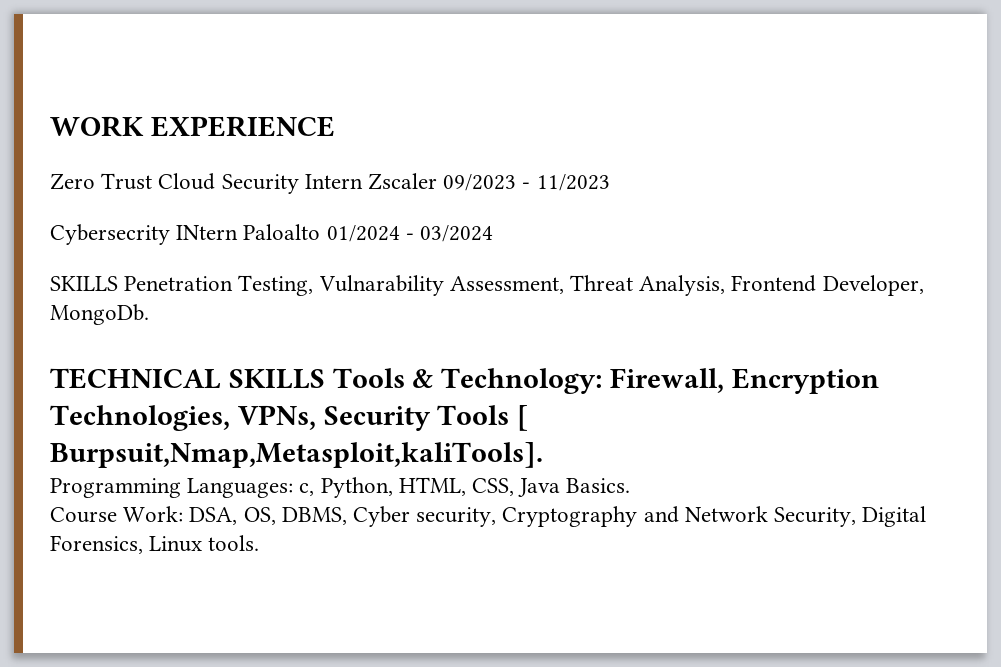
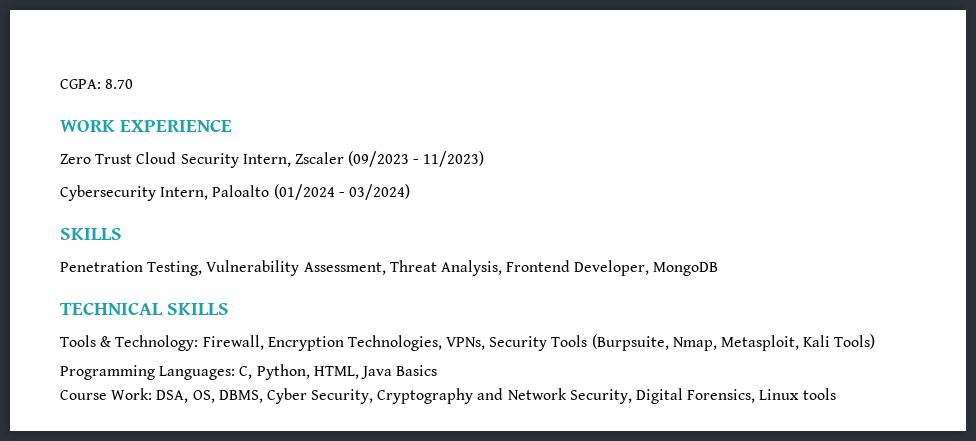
+ CGPA: 8.70
- Zero Trust Cloud Security Intern Zscaler 09/2023 - 11/2023
- Cybersecrity INtern Paloalto 01/2024 - 03/2024
- SKILLS Penetration Testing, Vulnarability Assessment, Threat Analysis, Frontend Developer, MongoDb.
+ Zero Trust Cloud Security Intern, Zscaler (09/2023 - 11/2023)
+ Cybersecurity Intern, Paloalto (01/2024 - 03/2024)
+ SKILLS
+ Penetration Testing, Vulnerability Assessment, Threat Analysis, Frontend Developer, MongoDB
- TECHNICAL SKILLS Tools & Technology: Firewall, Encryption Technologies, VPNs, Security Tools [ Burpsuit,Nmap,Metasploit,kaliTools].
+ TECHNICAL SKILLS
+ Tools & Technology: Firewall, Encryption Technologies, VPNs, Security Tools (Burpsuite, Nmap, Metasploit, Kali Tools)
- Programming Languages: c, Python, HTML, CSS, Java Basics.
+ Programming Languages: C, Python, HTML, Java Basics
- Course Work: DSA, OS, DBMS, Cyber security, Cryptography and Network Security, Digital Forensics, Linux tools.
+ Course Work: DSA, OS, DBMS, Cyber Security, Cryptography and Network Security, Digital Forensics, Linux tools

